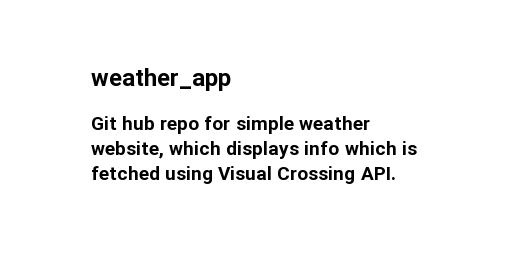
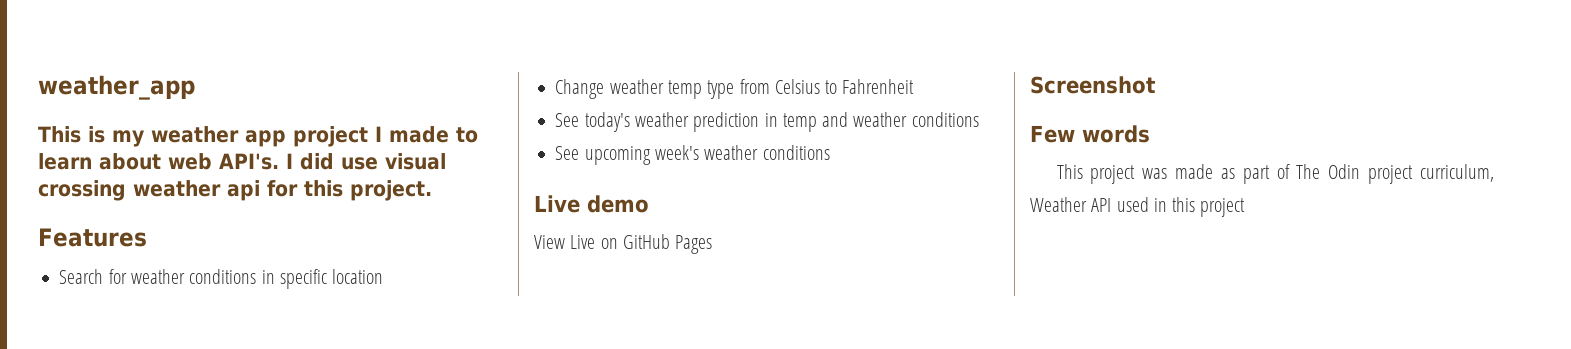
- Git hub repo for simple weather website, which displays info which is fetched using Visual Crossing API.
+ This is my weather app project I made to learn about web API's. I did use visual crossing weather api for this project.
+ Features
+ Search for weather conditions in specific location
+ Change weather temp type from Celsius to Fahrenheit
+ See today's weather prediction in temp and weather conditions
+ See upcoming week's weather conditions
+ Live demo
+ View Live on GitHub Pages
+ Screenshot
+ Few words
+ This project was made as part of The Odin project curriculum, Weather API used in this project

